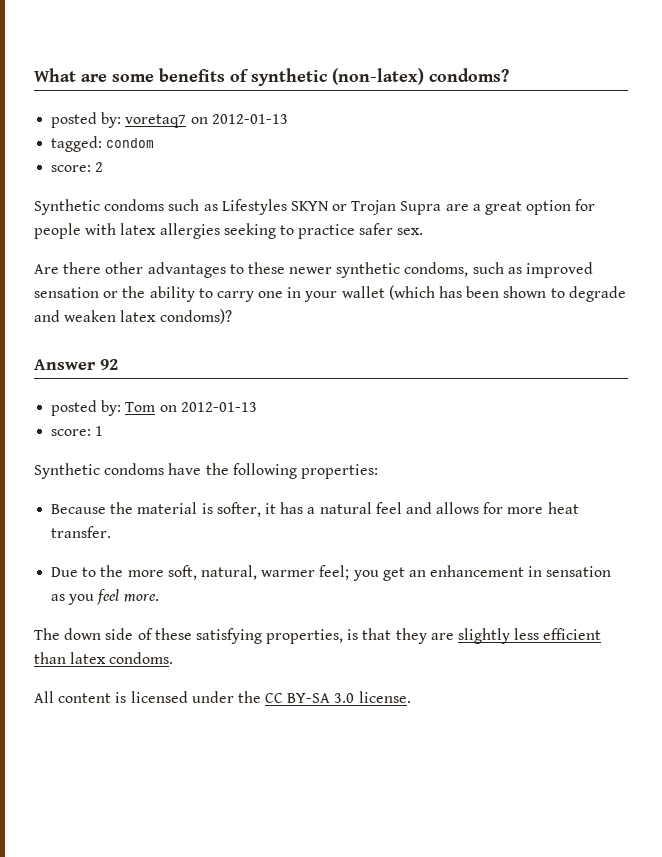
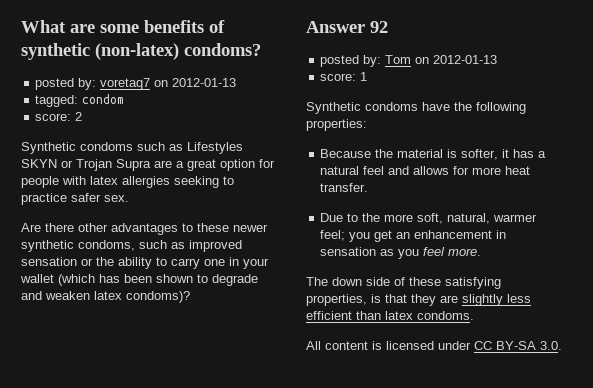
- All content is licensed under the CC BY-SA 3.0 license.
+ All content is licensed under CC BY-SA 3.0.

